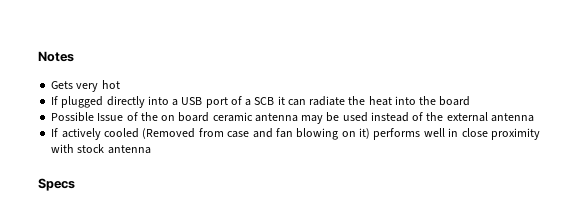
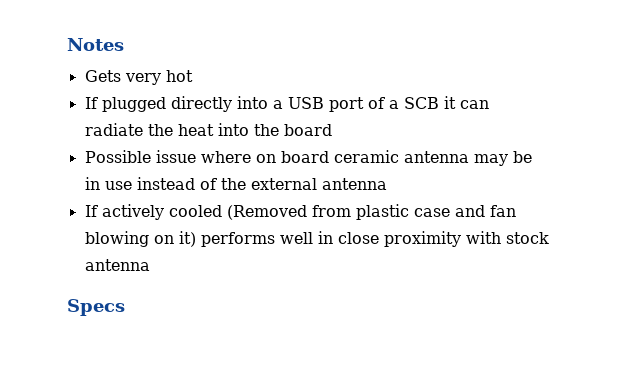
- Possible Issue of the on board ceramic antenna may be used instead of the external antenna
+ Possible issue where on board ceramic antenna may be in use instead of the external antenna
- If actively cooled (Removed from case and fan blowing on it) performs well in close proximity with stock antenna
+ If actively cooled (Removed from plastic case and fan blowing on it) performs well in close proximity with stock antenna

